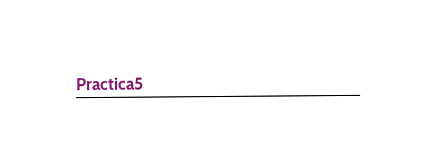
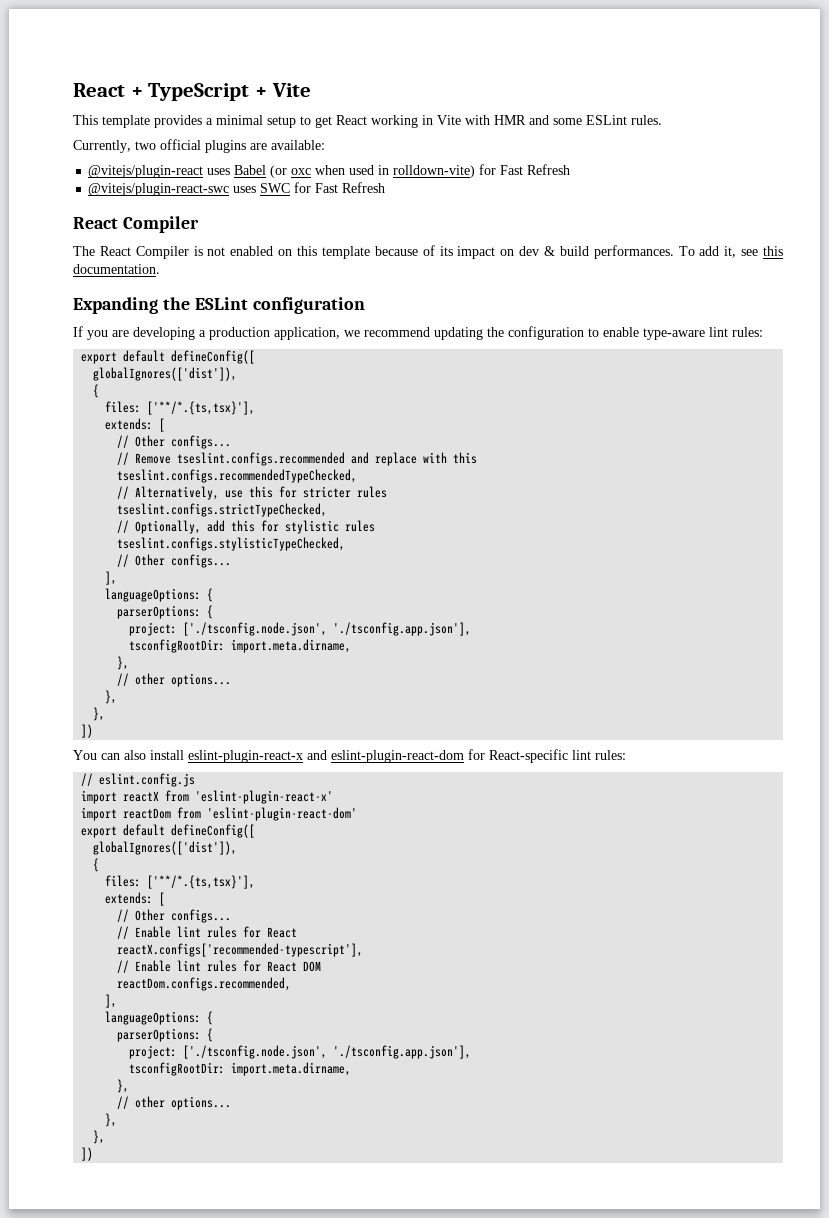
- Practica5
+ React + TypeScript + Vite
+ This template provides a minimal setup to get React working in Vite with HMR and some ESLint rules.
+ Currently, two official plugins are available:
+ @vitejs/plugin-react uses Babel (or oxc when used in rolldown-vite) for Fast Refresh
+ @vitejs/plugin-react-swc uses SWC for Fast Refresh
+ React Compiler
+ The React Compiler is not enabled on this template because of its impact on dev & build performances. To add it, see this documentation.
+ Expanding the ESLint configuration
+ If you are developing a production application, we recommend updating the configuration to enable type-aware lint rules:
+ export default defineConfig([
+ globalIgnores(['dist']),
+ {
+ files: ['**/*.{ts,tsx}'],
+ extends: [
+ // Other configs...
+ // Remove tseslint.configs.recommended and replace with this
+ tseslint.configs.recommendedTypeChecked,
+ // Alternatively, use this for stricter rules
+ tseslint.configs.strictTypeChecked,
+ // Optionally, add this for stylistic rules
+ tseslint.configs.stylisticTypeChecked,
+ // Other configs...
+ ],
+ languageOptions: {
+ parserOptions: {
+ project: ['./tsconfig.node.json', './tsconfig.app.json'],
+ tsconfigRootDir: import.meta.dirname,
+ },
+ // other options...
+ },
+ },
+ ])
+ You can also install eslint-plugin-react-x and eslint-plugin-react-dom for React-specific lint rules:
+ // eslint.config.js
+ import reactX from 'eslint-plugin-react-x'
+ import reactDom from 'eslint-plugin-react-dom'
+ export default defineConfig([
+ globalIgnores(['dist']),
+ {
+ files: ['**/*.{ts,tsx}'],
+ extends: [
+ // Other configs...
+ // Enable lint rules for React
+ reactX.configs['recommended-typescript'],
+ // Enable lint rules for React DOM
+ reactDom.configs.recommended,
+ ],
+ languageOptions: {
+ parserOptions: {
+ project: ['./tsconfig.node.json', './tsconfig.app.json'],
+ tsconfigRootDir: import.meta.dirname,
+ },
+ // other options...
+ },
+ },
+ ])

